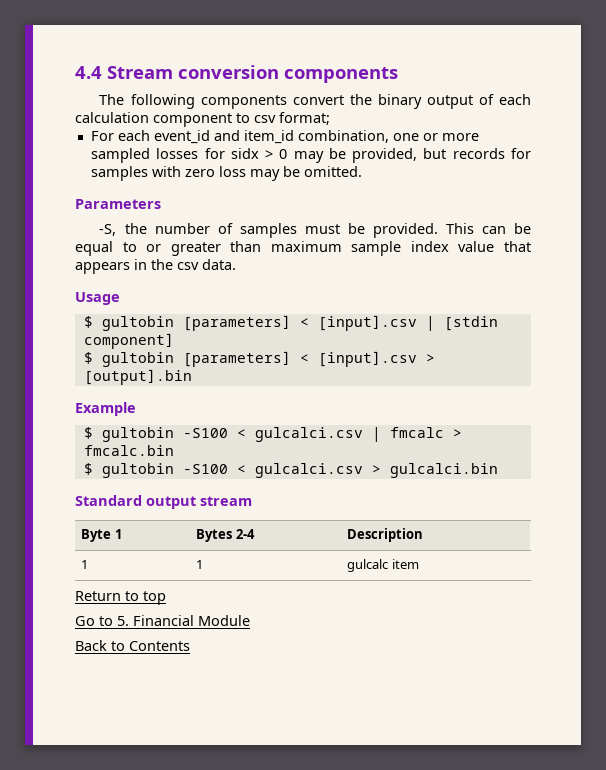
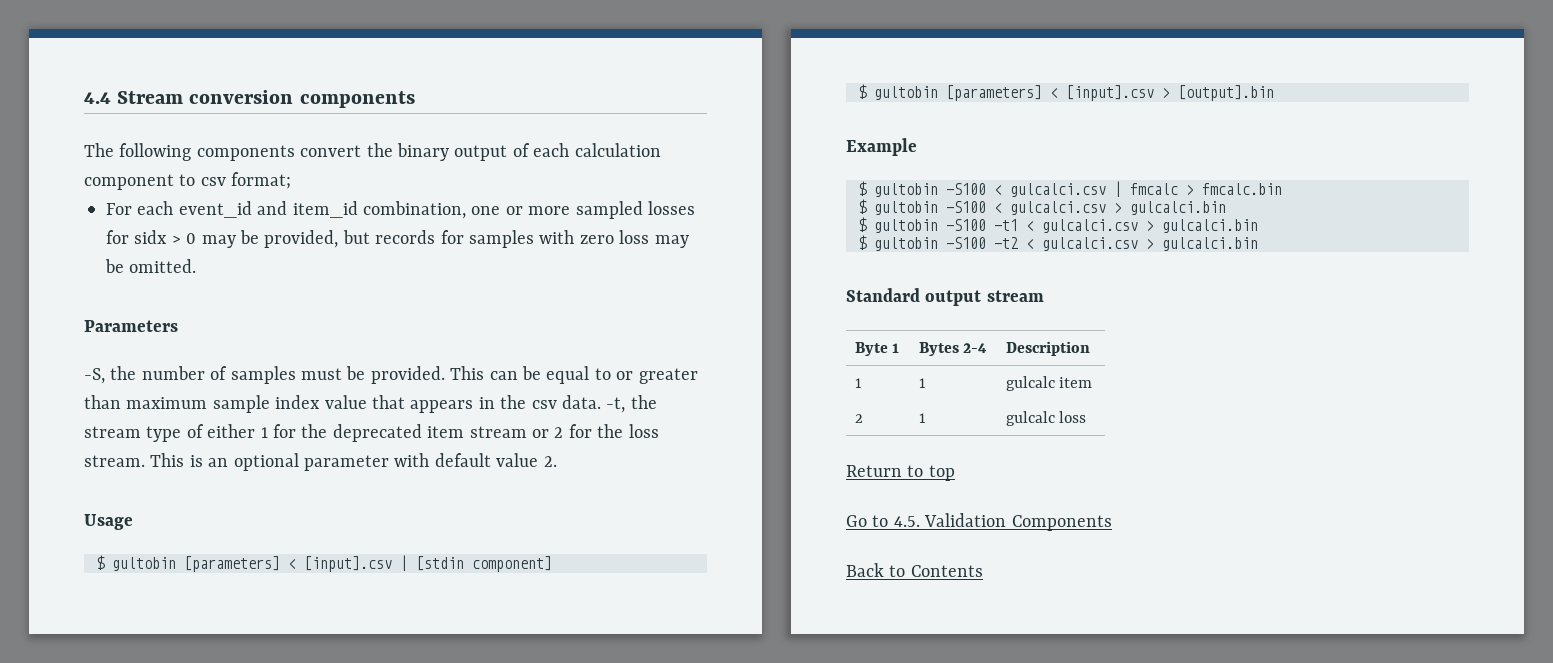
+ -t, the stream type of either 1 for the deprecated item stream or 2 for the loss stream. This is an optional parameter with default value 2.
+ $ gultobin -S100 -t1 < gulcalci.csv > gulcalci.bin
+ $ gultobin -S100 -t2 < gulcalci.csv > gulcalci.bin
+ 2 | 1 | gulcalc loss
- Go to 5. Financial Module
+ Go to 4.5. Validation Components

